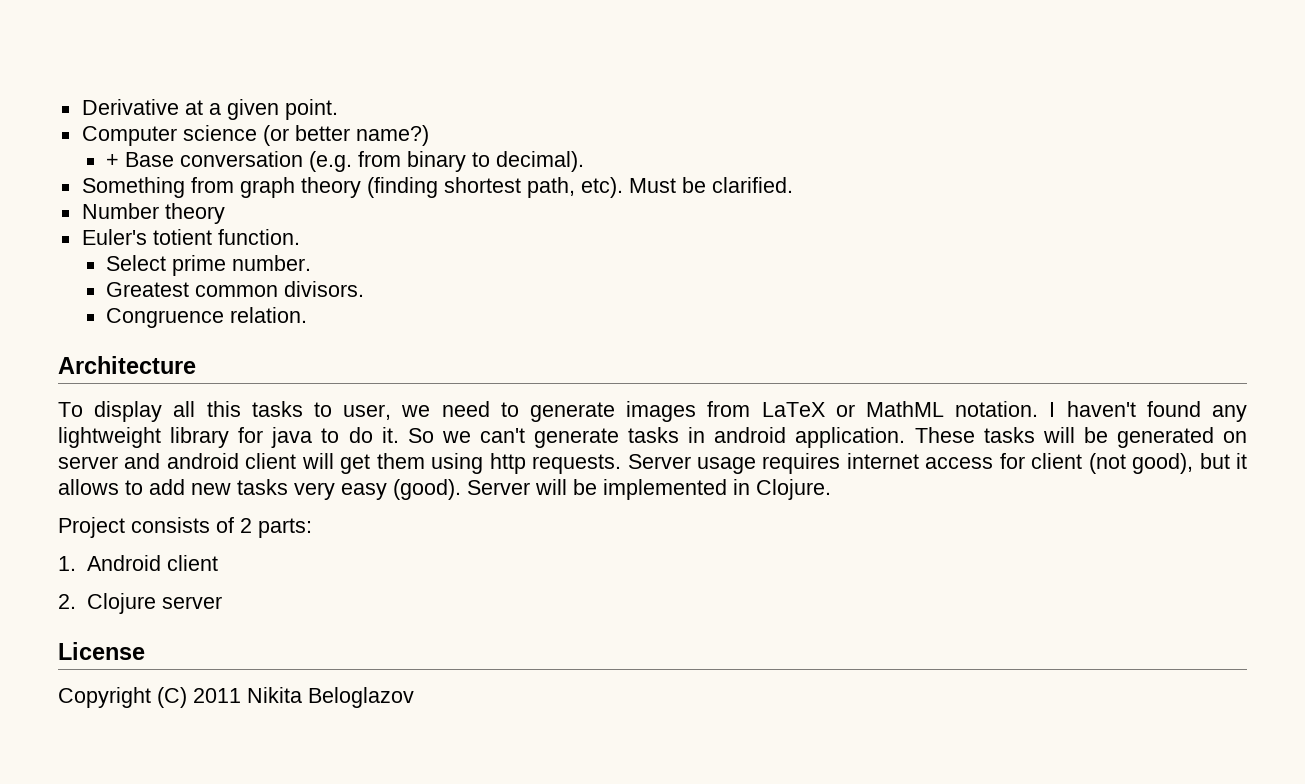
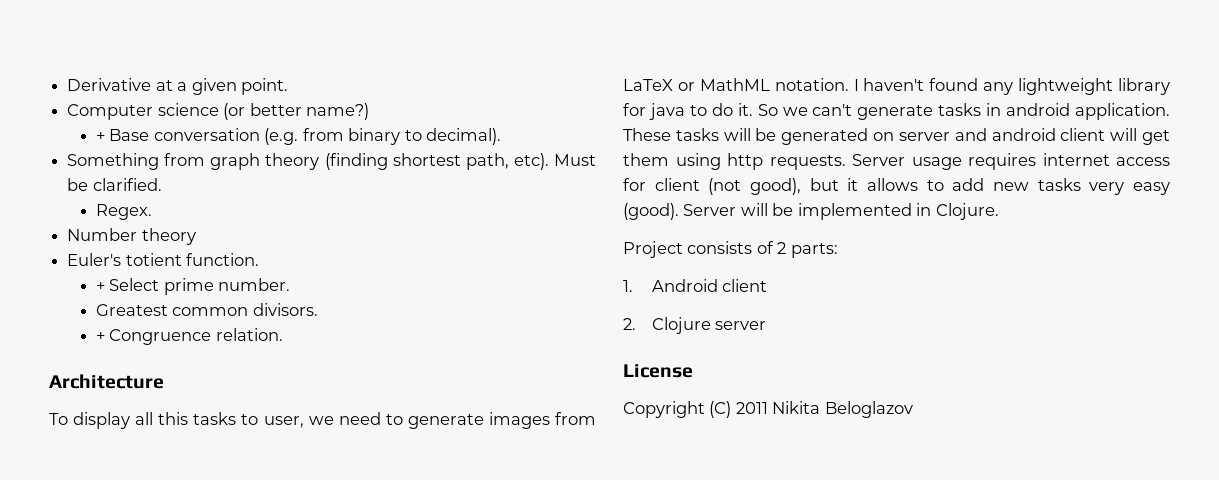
+ Regex.
- Select prime number.
+ + Select prime number.
- Congruence relation.
+ + Congruence relation.

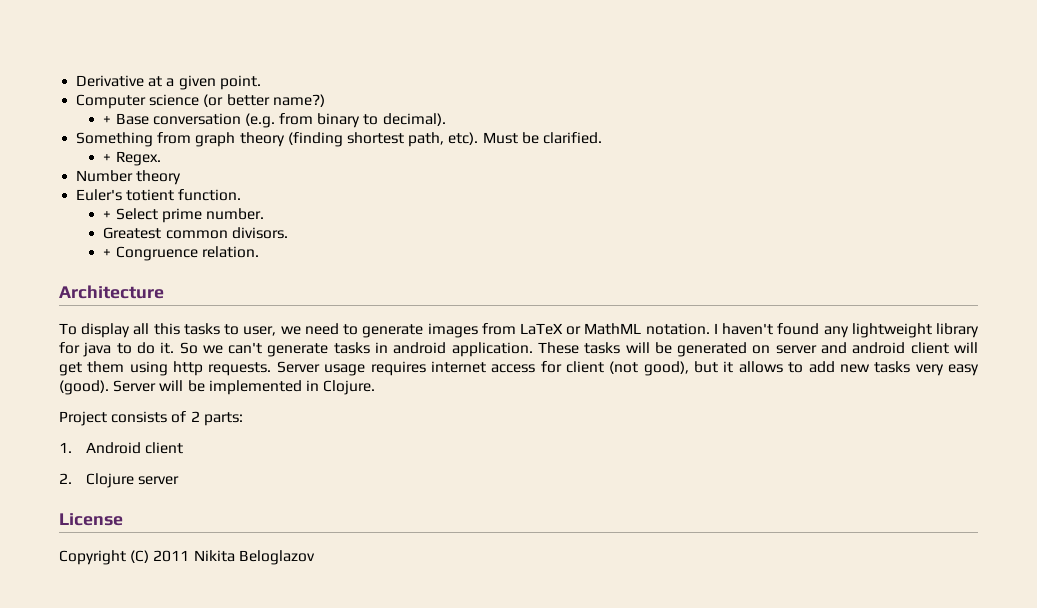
- Regex.
+ + Regex.

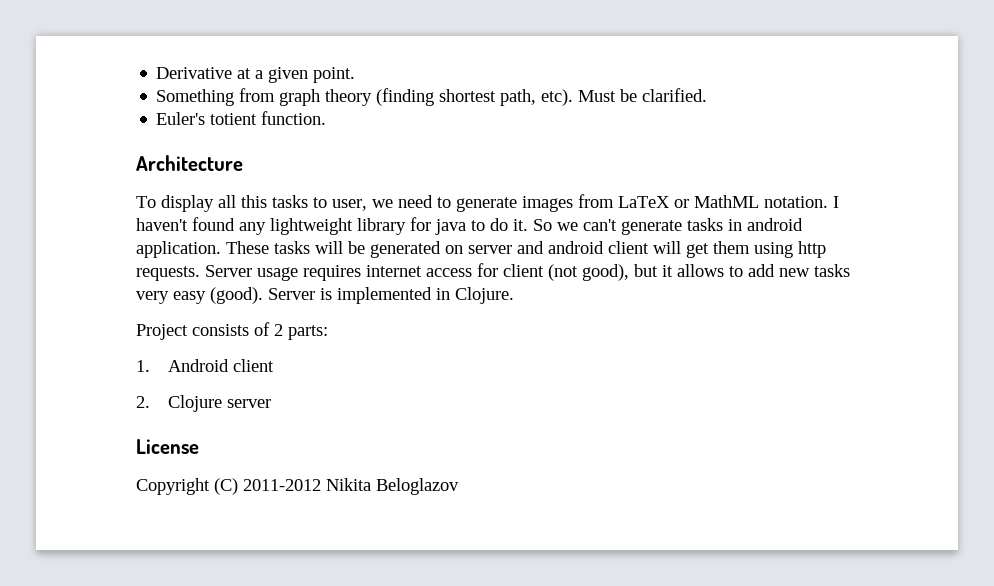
- Computer science (or better name?)
- + Base conversation (e.g. from binary to decimal).
- + Regex.
- Number theory
- + Select prime number.
- Greatest common divisors.
- + Congruence relation.
- Server will be implemented in Clojure.
+ Server is implemented in Clojure.
- Copyright (C) 2011 Nikita Beloglazov
+ Copyright (C) 2011-2012 Nikita Beloglazov

